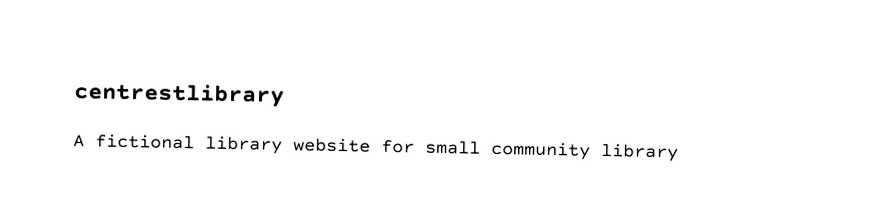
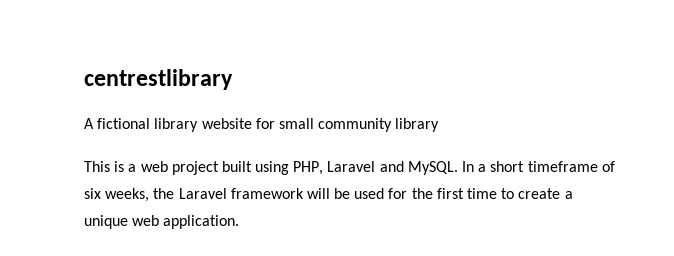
+ This is a web project built using PHP, Laravel and MySQL. In a short timeframe of six weeks, the Laravel framework will be used for the first time to create a unique web application.

